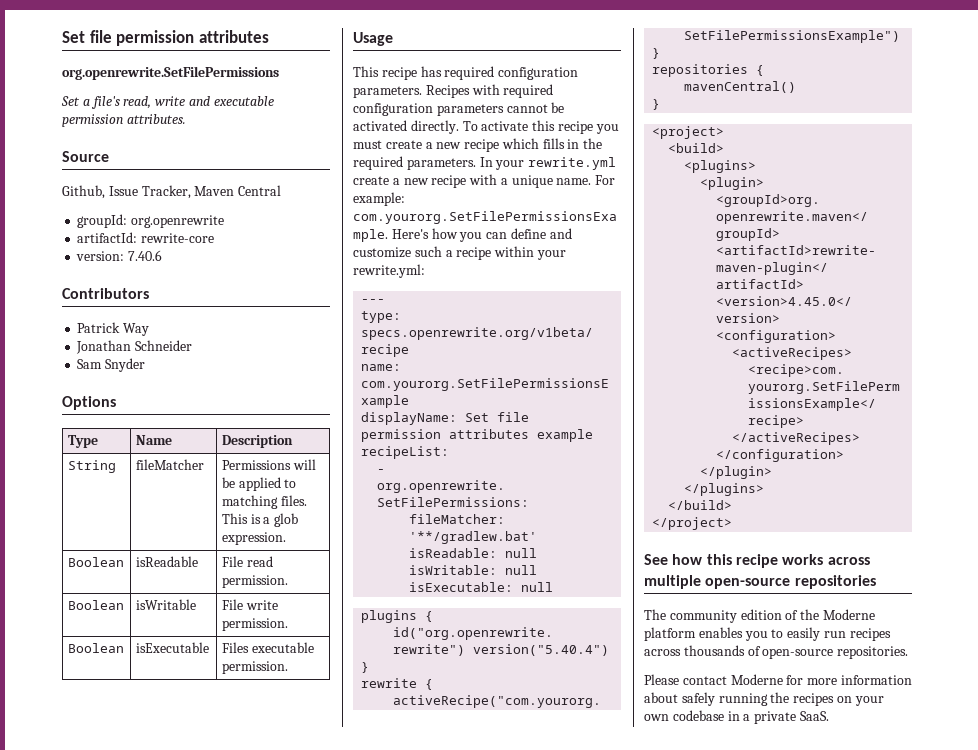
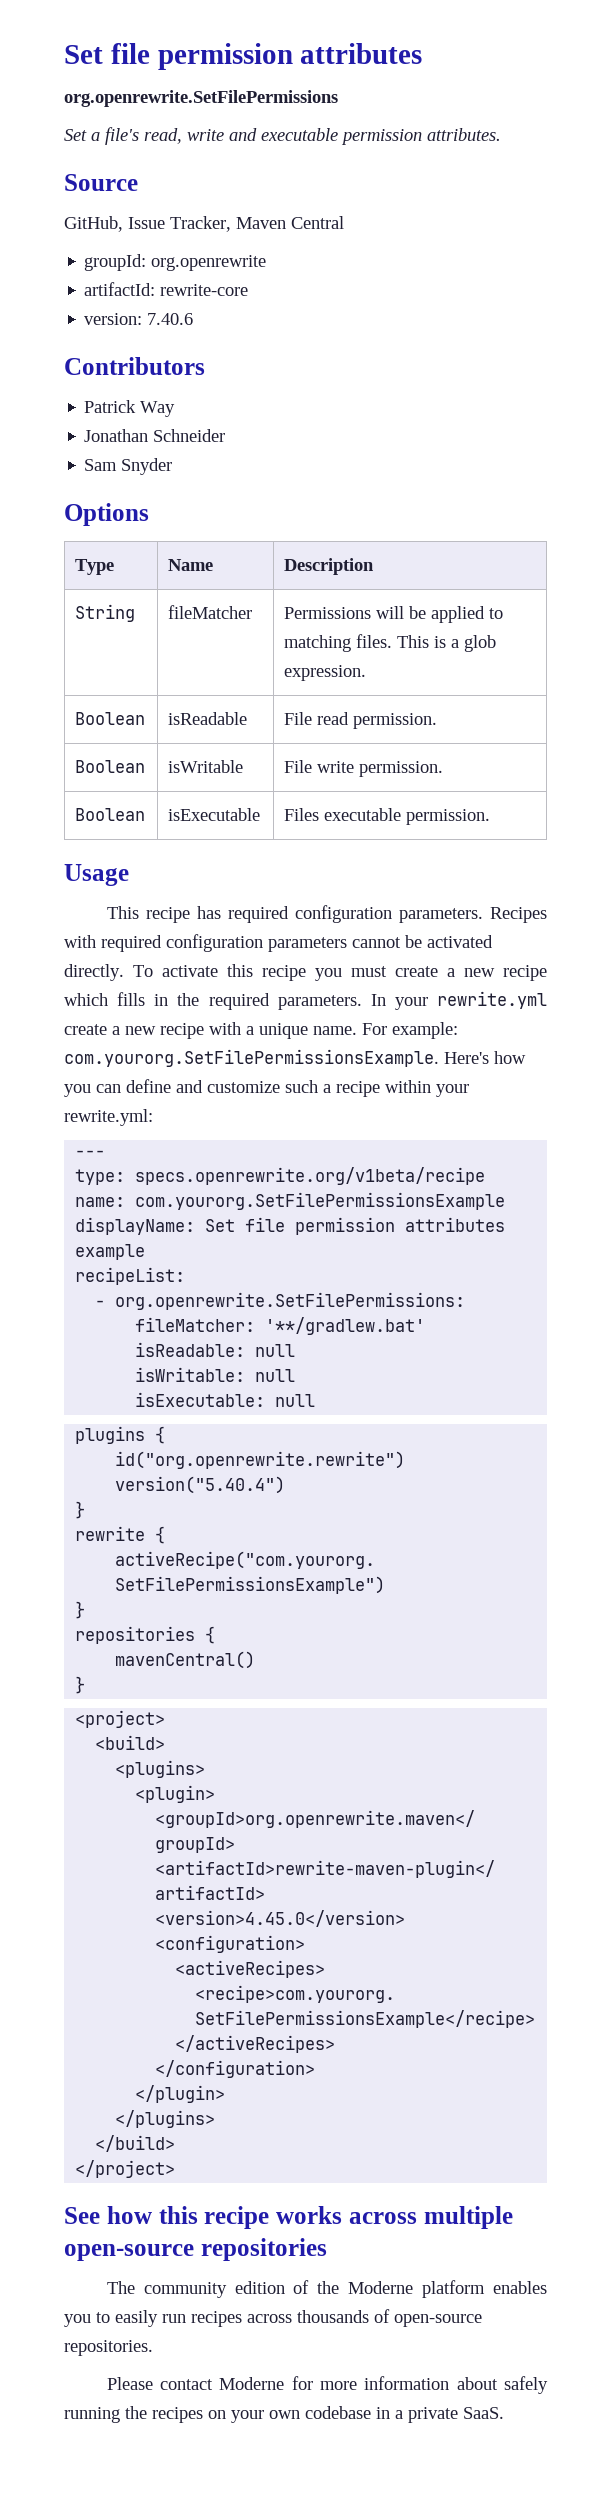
- Github, Issue Tracker, Maven Central
+ GitHub, Issue Tracker, Maven Central

